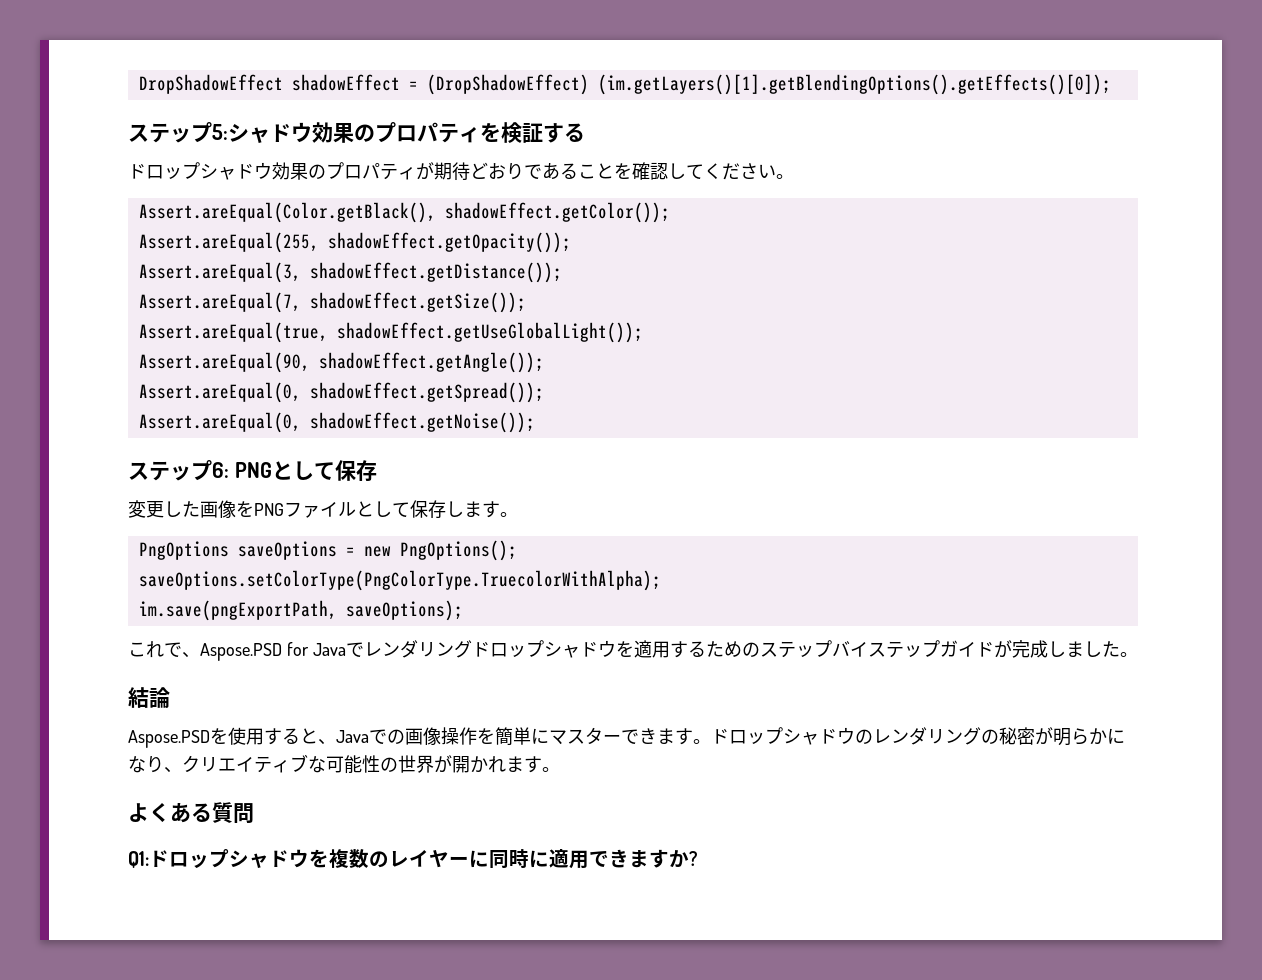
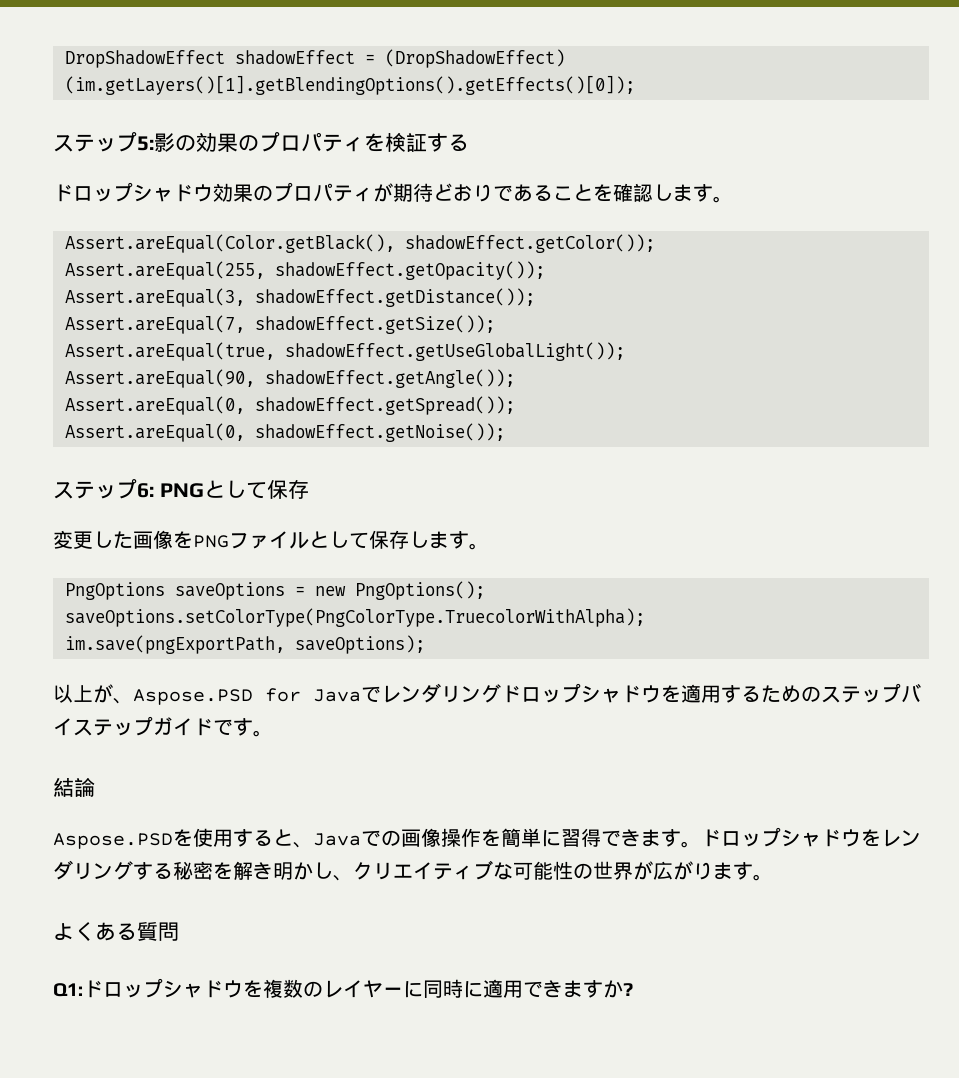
- ステップ5:シャドウ効果のプロパティを検証する
+ ステップ5:影の効果のプロパティを検証する
- ドロップシャドウ効果のプロパティが期待どおりであることを確認してください。
+ ドロップシャドウ効果のプロパティが期待どおりであることを確認します。
- これで、Aspose.PSD for Javaでレンダリングドロップシャドウを適用するためのステップバイステップガイドが完成しました。
+ 以上が、Aspose.PSD for Javaでレンダリングドロップシャドウを適用するためのステップバイステップガイドです。
- Aspose.PSDを使用すると、Javaでの画像操作を簡単にマスターできます。
+ Aspose.PSDを使用すると、Javaでの画像操作を簡単に習得できます。
- ドロップシャドウのレンダリングの秘密が明らかになり、クリエイティブな可能性の世界が開かれます。
+ ドロップシャドウをレンダリングする秘密を解き明かし、クリエイティブな可能性の世界が広がります。

